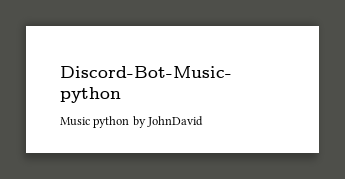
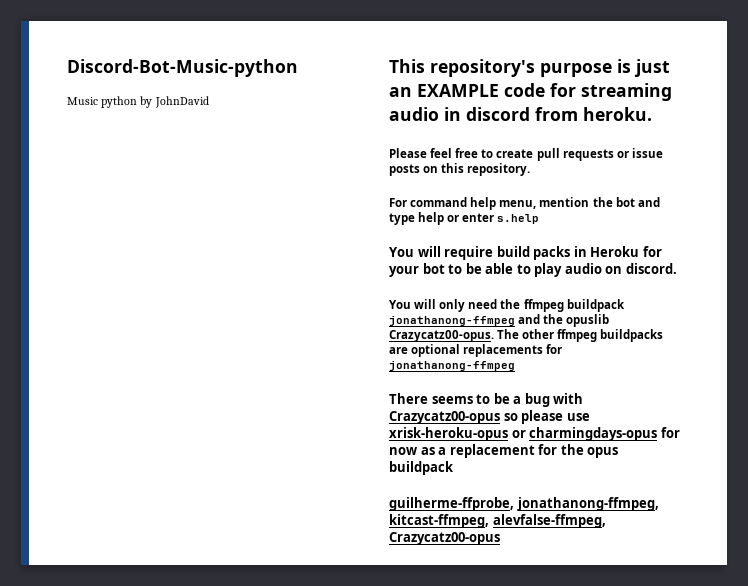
+ This repository's purpose is just an EXAMPLE code for streaming audio in discord from heroku.
+ Please feel free to create pull requests or issue posts on this repository.
+ For command help menu, mention the bot and type help or enter s.help
+ You will require build packs in Heroku for your bot to be able to play audio on discord.
+ You will only need the ffmpeg buildpack jonathanong-ffmpeg and the opuslib Crazycatz00-opus. The other ffmpeg buildpacks are optional replacements for jonathanong-ffmpeg
+ There seems to be a bug with Crazycatz00-opus so please use xrisk-heroku-opus or charmingdays-opus for now as a replacement for the opus buildpack
+ guilherme-ffprobe, jonathanong-ffmpeg, kitcast-ffmpeg, alevfalse-ffmpeg, Crazycatz00-opus

